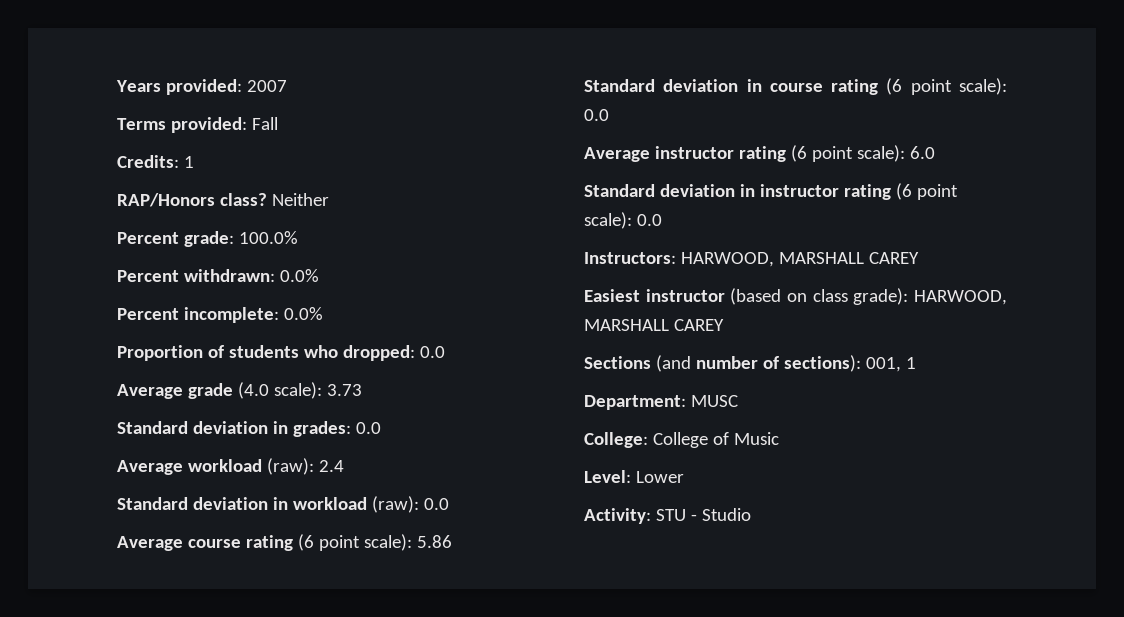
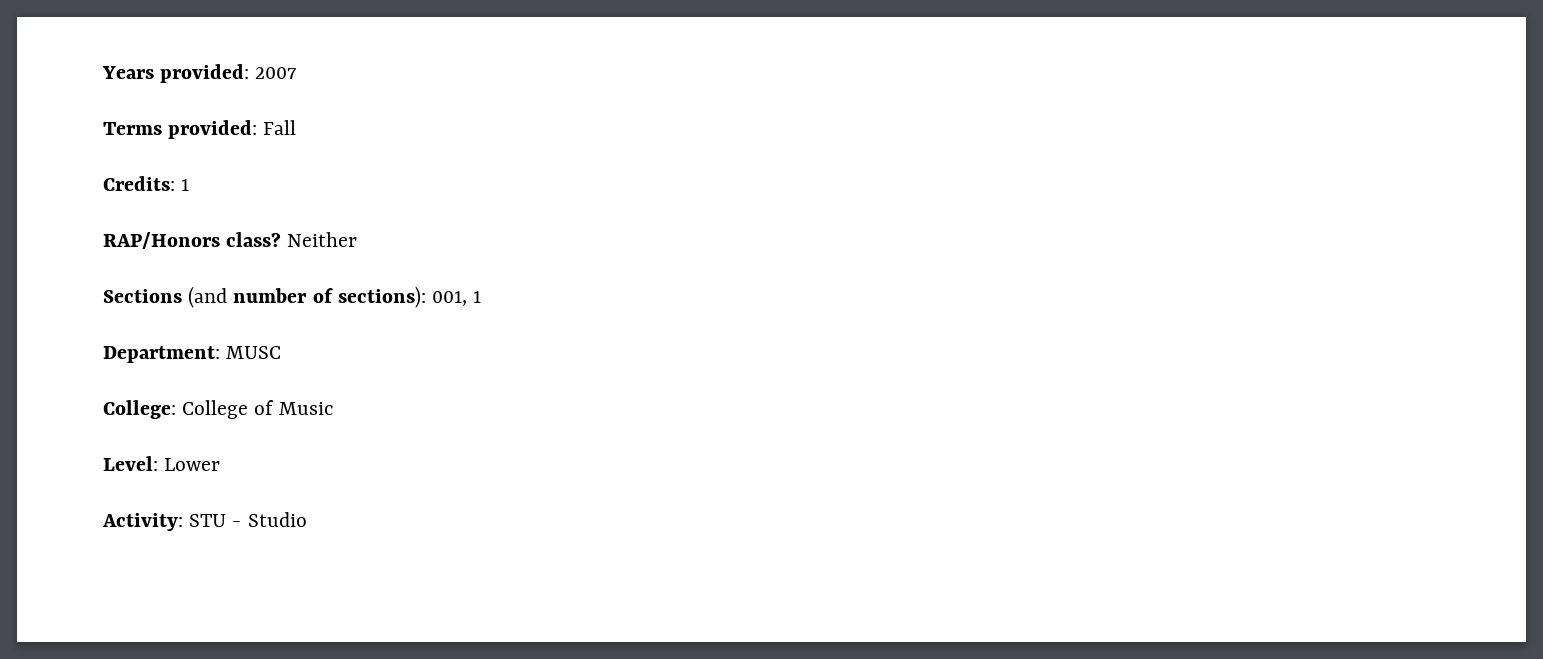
- Percent grade: 100.0%
- Percent withdrawn: 0.0%
- Percent incomplete: 0.0%
- Proportion of students who dropped: 0.0
- Average grade (4.0 scale): 3.73
- Standard deviation in grades: 0.0
- Average workload (raw): 2.4
- Standard deviation in workload (raw): 0.0
- Average course rating (6 point scale): 5.86
- Standard deviation in course rating (6 point scale): 0.0
- Average instructor rating (6 point scale): 6.0
- Standard deviation in instructor rating (6 point scale): 0.0
- Instructors: HARWOOD, MARSHALL CAREY
- Easiest instructor (based on class grade): HARWOOD, MARSHALL CAREY

